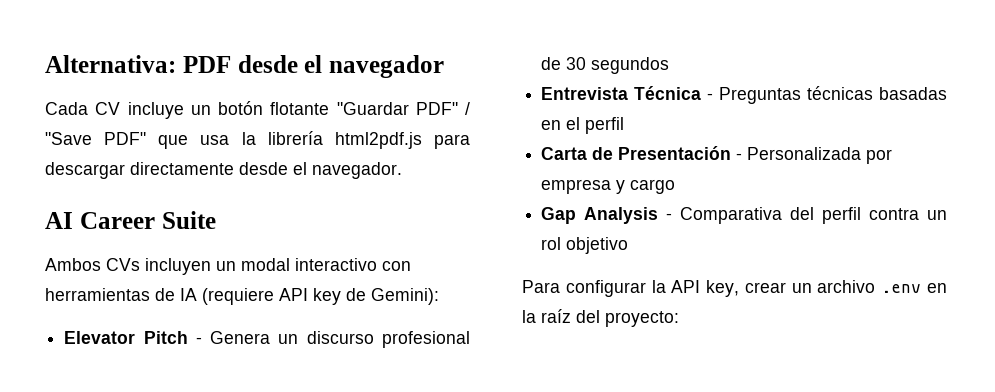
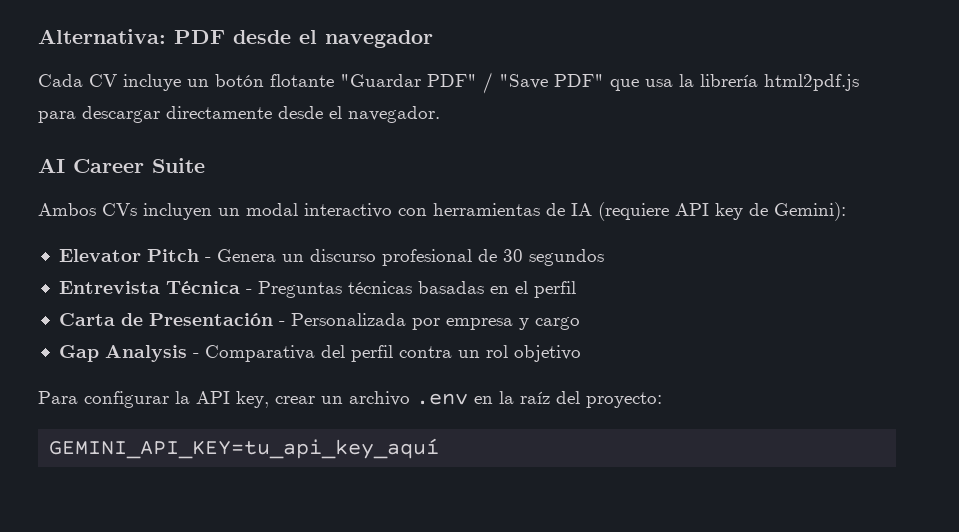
+ GEMINI_API_KEY=tu_api_key_aquí

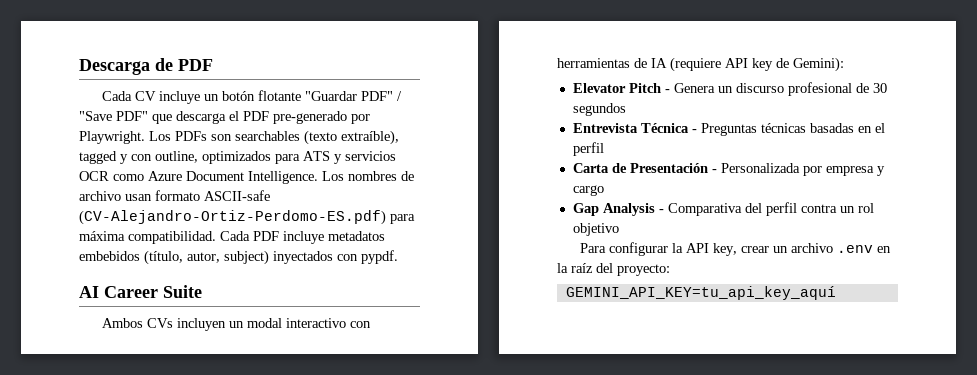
- Alternativa: PDF desde el navegador
+ Descarga de PDF
- Cada CV incluye un botón flotante "Guardar PDF" / "Save PDF" que usa la librería html2pdf.js para descargar directamente desde el navegador.
+ Cada CV incluye un botón flotante "Guardar PDF" / "Save PDF" que descarga el PDF pre-generado por Playwright. Los PDFs son searchables (texto extraíble), tagged y con outline, optimizados para ATS y servicios OCR como Azure Document Intelligence. Los nombres de archivo usan formato ASCII-safe (CV-Alejandro-Ortiz-Perdomo-ES.pdf) para máxima compatibilidad. Cada PDF incluye metadatos embebidos (título, autor, subject) inyectados con pypdf.

